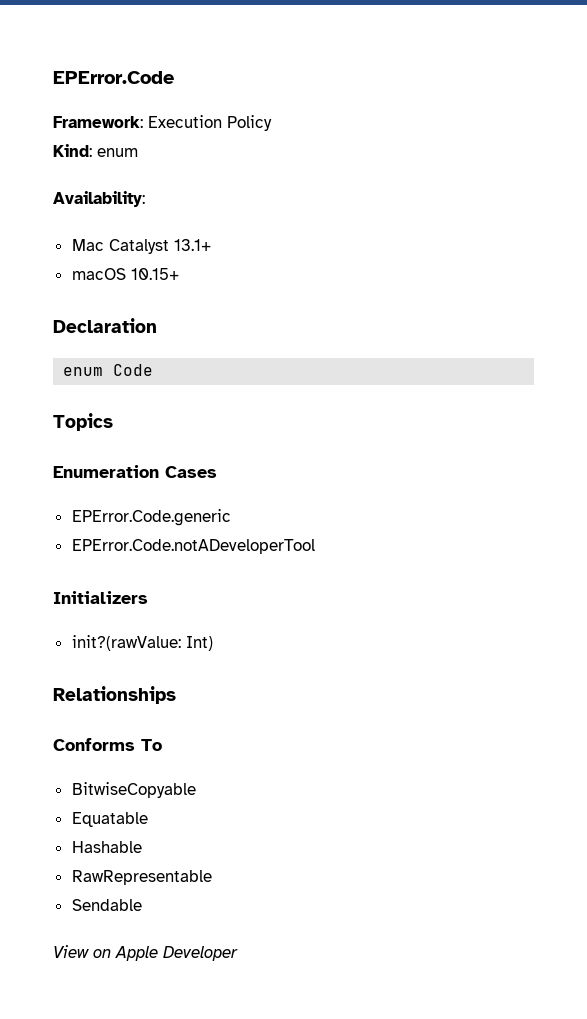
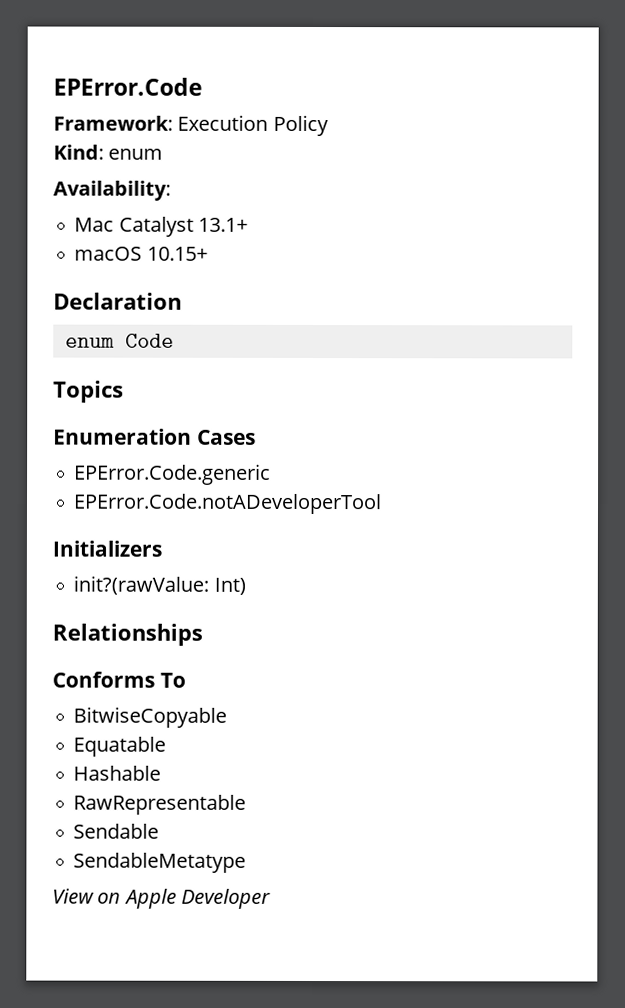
+ SendableMetatype

